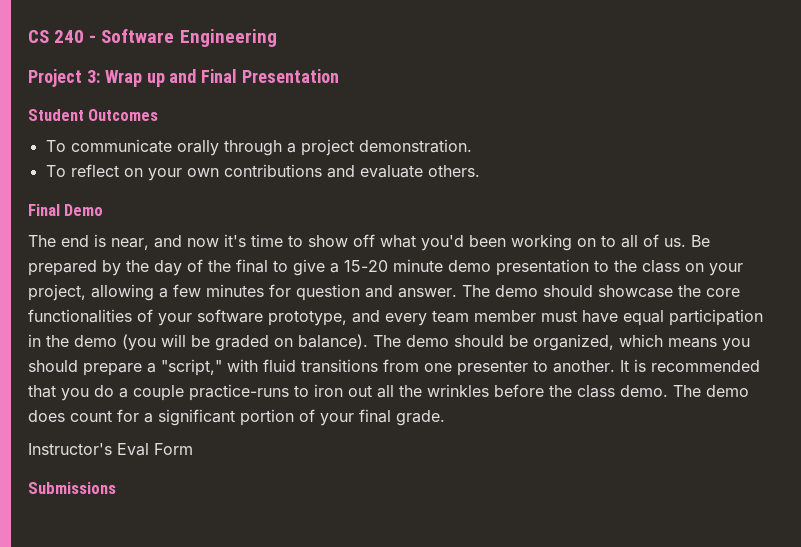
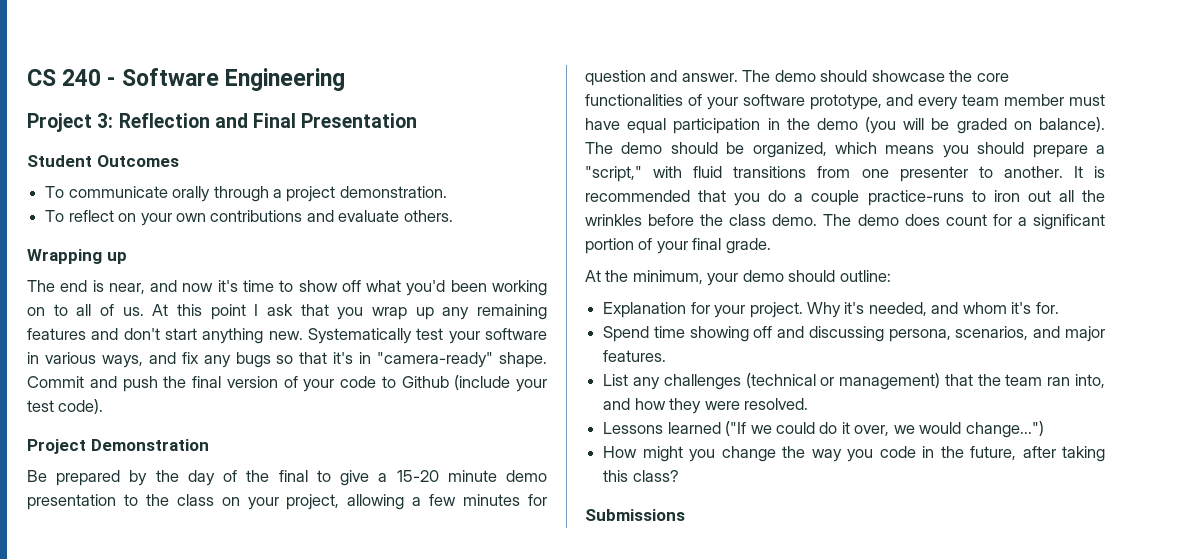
- Project 3: Wrap up and Final Presentation
+ Project 3: Reflection and Final Presentation
- Final Demo
+ Wrapping up
- The end is near, and now it's time to show off what you'd been working on to all of us. Be prepared by the day of the final to give a 15-20 minute demo presentation to the class on your project, allowing a few minutes for question and answer.
+ The end is near, and now it's time to show off what you'd been working on to all of us. At this point I ask that you wrap up any remaining features and don't start anything new. Systematically test your software in various ways, and fix any bugs so that it's in "camera-ready" shape. Commit and push the final version of your code to Github (include your test code).
+ Project Demonstration
+ Be prepared by the day of the final to give a 15-20 minute demo presentation to the class on your project, allowing a few minutes for question and answer.
- Instructor's Eval Form
+ At the minimum, your demo should outline:
+ Explanation for your project. Why it's needed, and whom it's for.
+ Spend time showing off and discussing persona, scenarios, and major features.
+ List any challenges (technical or management) that the team ran into, and how they were resolved.
+ Lessons learned ("If we could do it over, we would change...")
+ How might you change the way you code in the future, after taking this class?

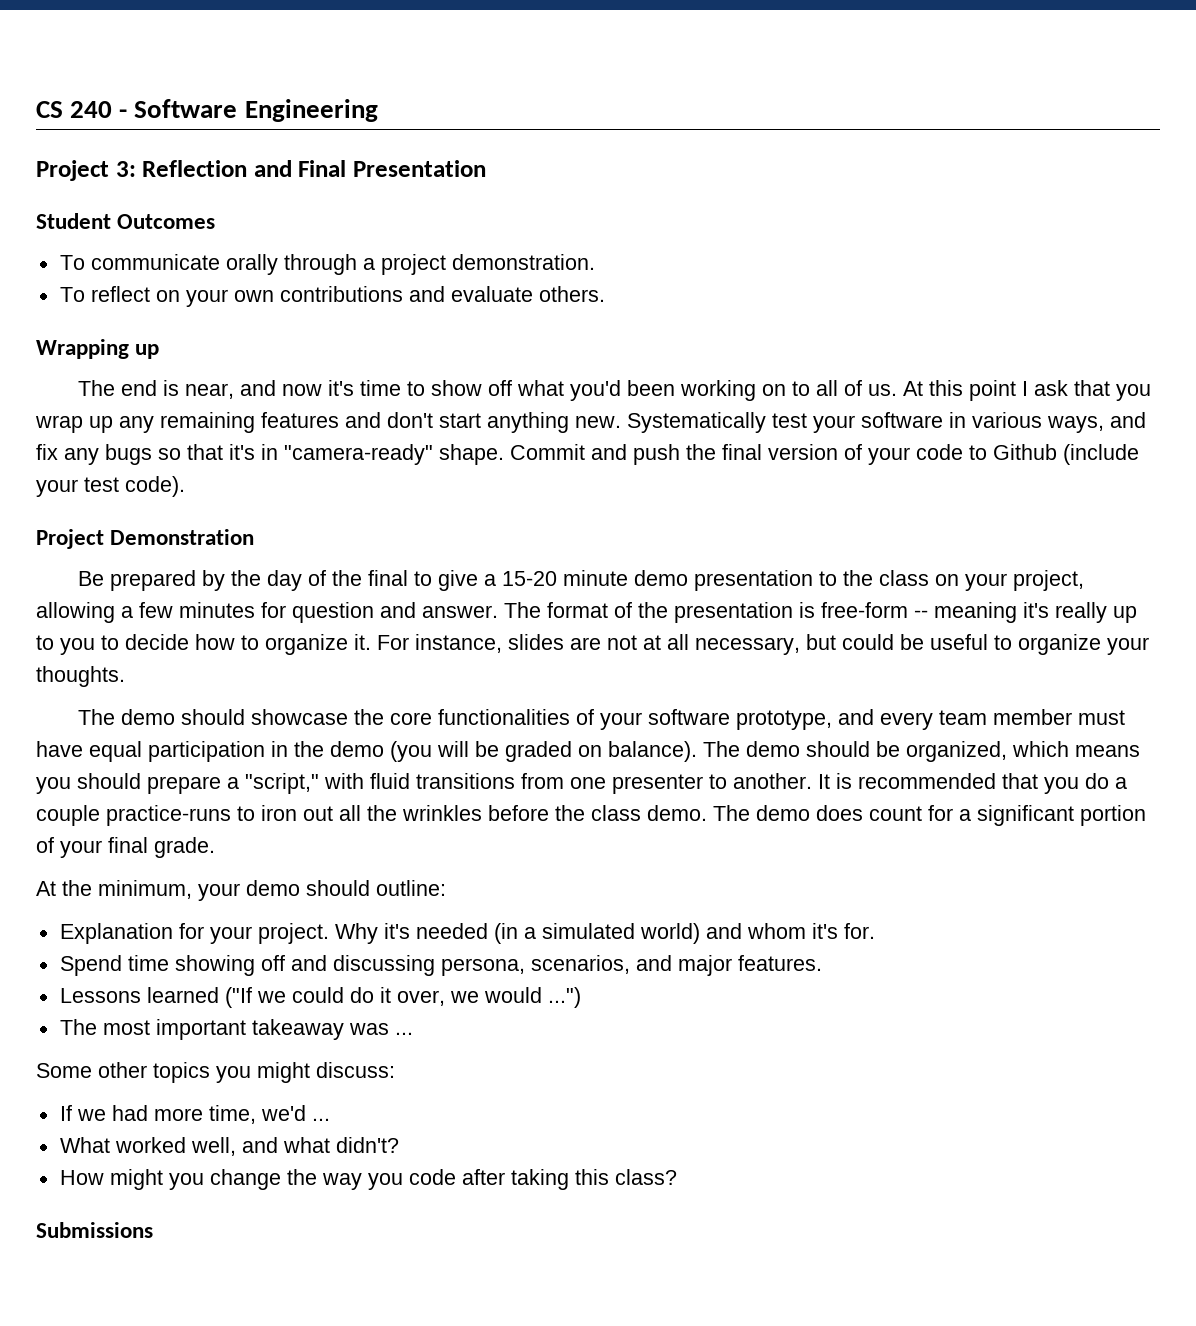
+ The format of the presentation is free-form -- meaning it's really up to you to decide how to organize it. For instance, slides are not at all necessary, but could be useful to organize your thoughts.
- Why it's needed, and whom it's for.
+ Why it's needed (in a simulated world) and whom it's for.
- List any challenges (technical or management) that the team ran into, and how they were resolved.
- Lessons learned ("If we could do it over, we would change...")
+ Lessons learned ("If we could do it over, we would ...")
+ The most important takeaway was ...
+ Some other topics you might discuss:
+ If we had more time, we'd ...
+ What worked well, and what didn't?
- How might you change the way you code in the future, after taking this class?
+ How might you change the way you code after taking this class?

